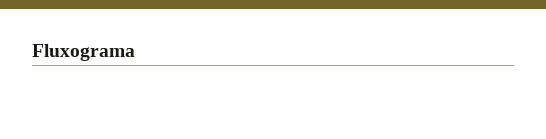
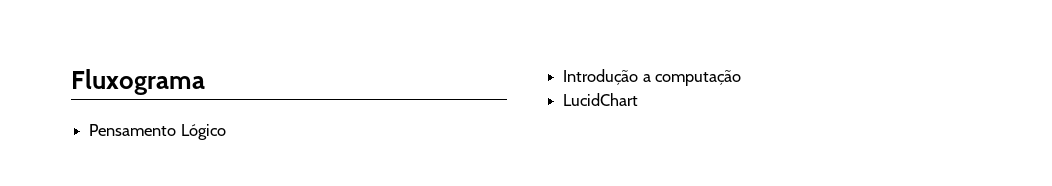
+ Pensamento Lógico
+ Introdução a computação
+ LucidChart

